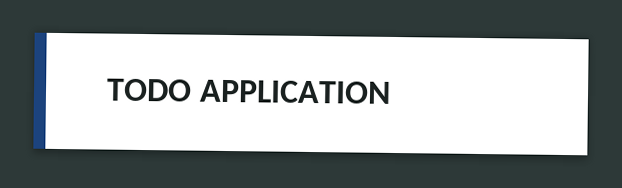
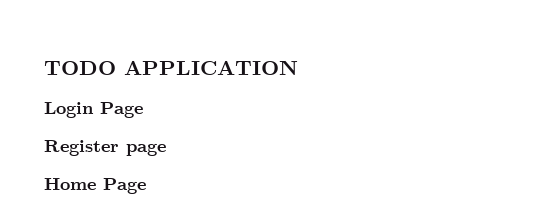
+ Login Page
+ Register page
+ Home Page

